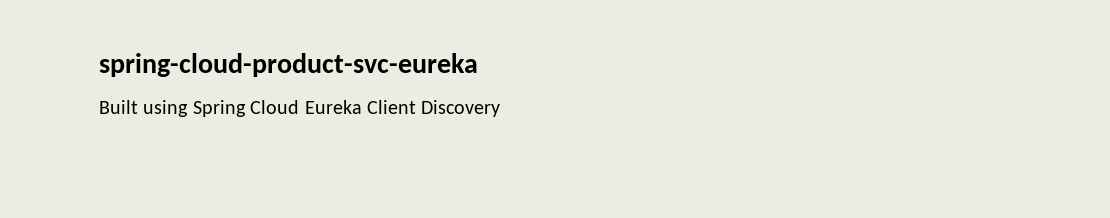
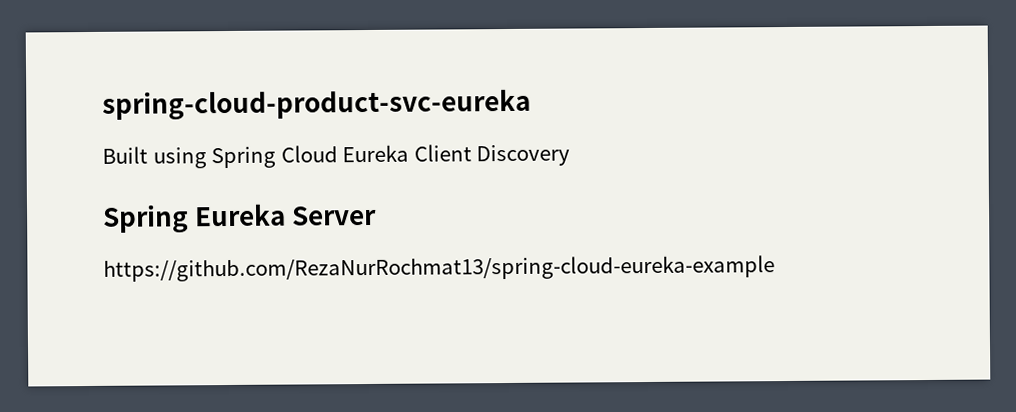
+ Spring Eureka Server
+ https://github.com/RezaNurRochmat13/spring-cloud-eureka-example

